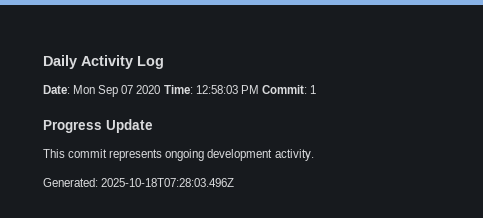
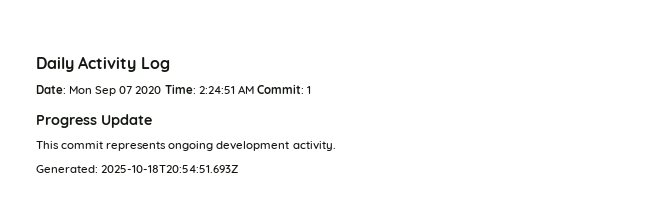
- Date: Mon Sep 07 2020 Time: 12:58:03 PM Commit: 1
+ Date: Mon Sep 07 2020 Time: 2:24:51 AM Commit: 1
- Generated: 2025-10-18T07:28:03.496Z
+ Generated: 2025-10-18T20:54:51.693Z

